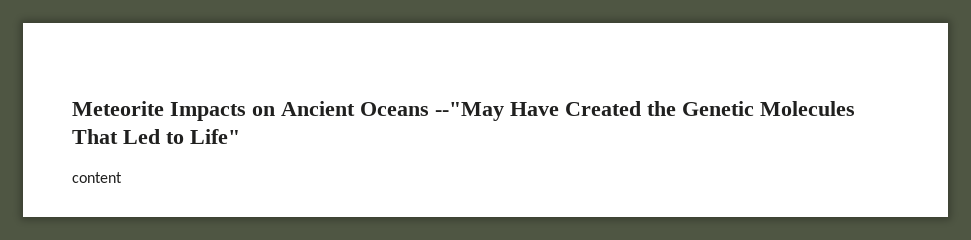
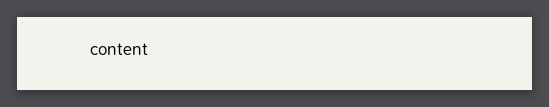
- Meteorite Impacts on Ancient Oceans --"May Have Created the Genetic Molecules That Led to Life"

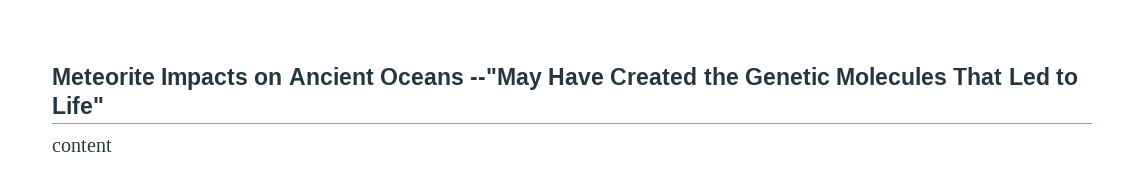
+ Meteorite Impacts on Ancient Oceans --"May Have Created the Genetic Molecules That Led to Life"

